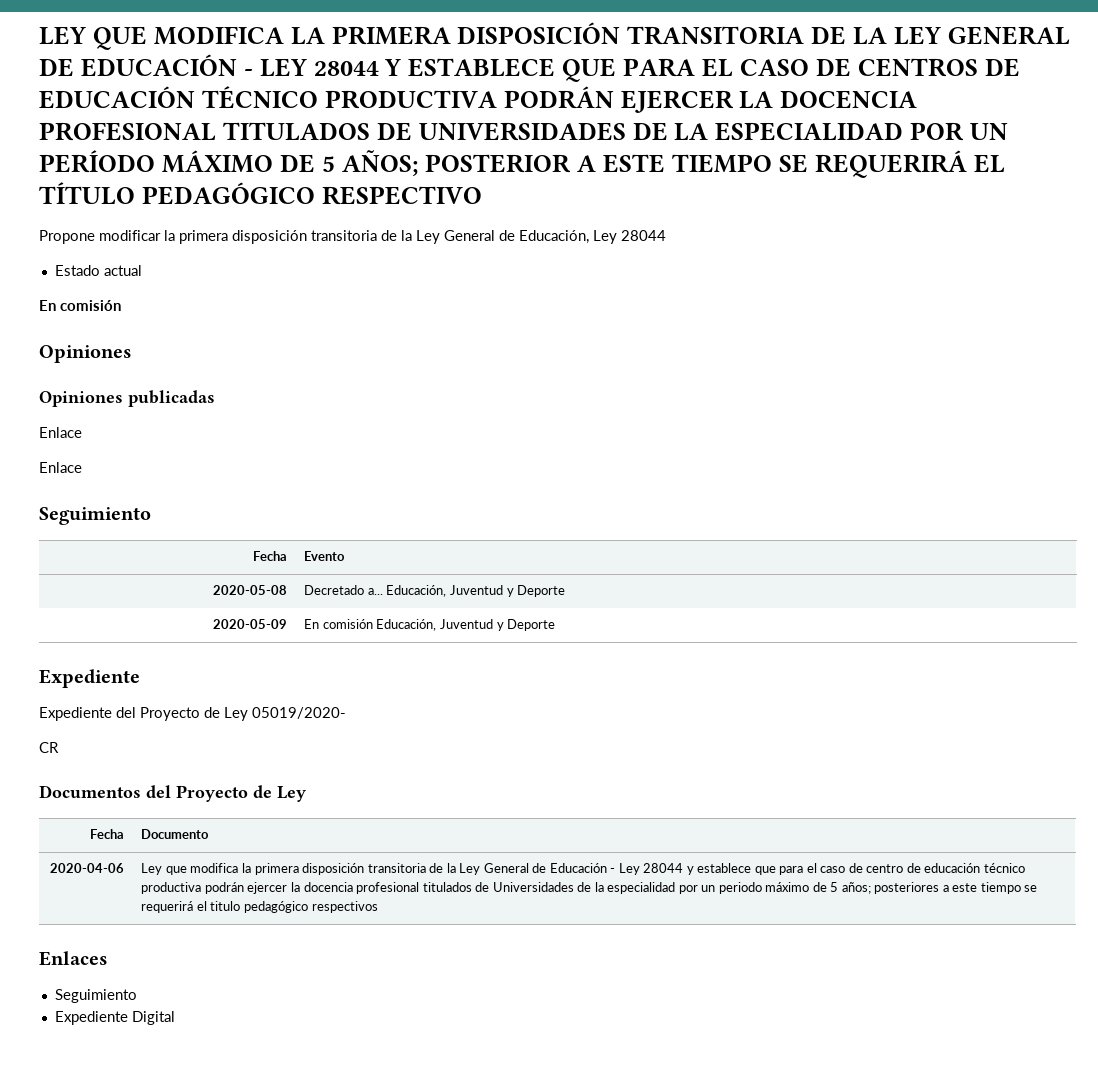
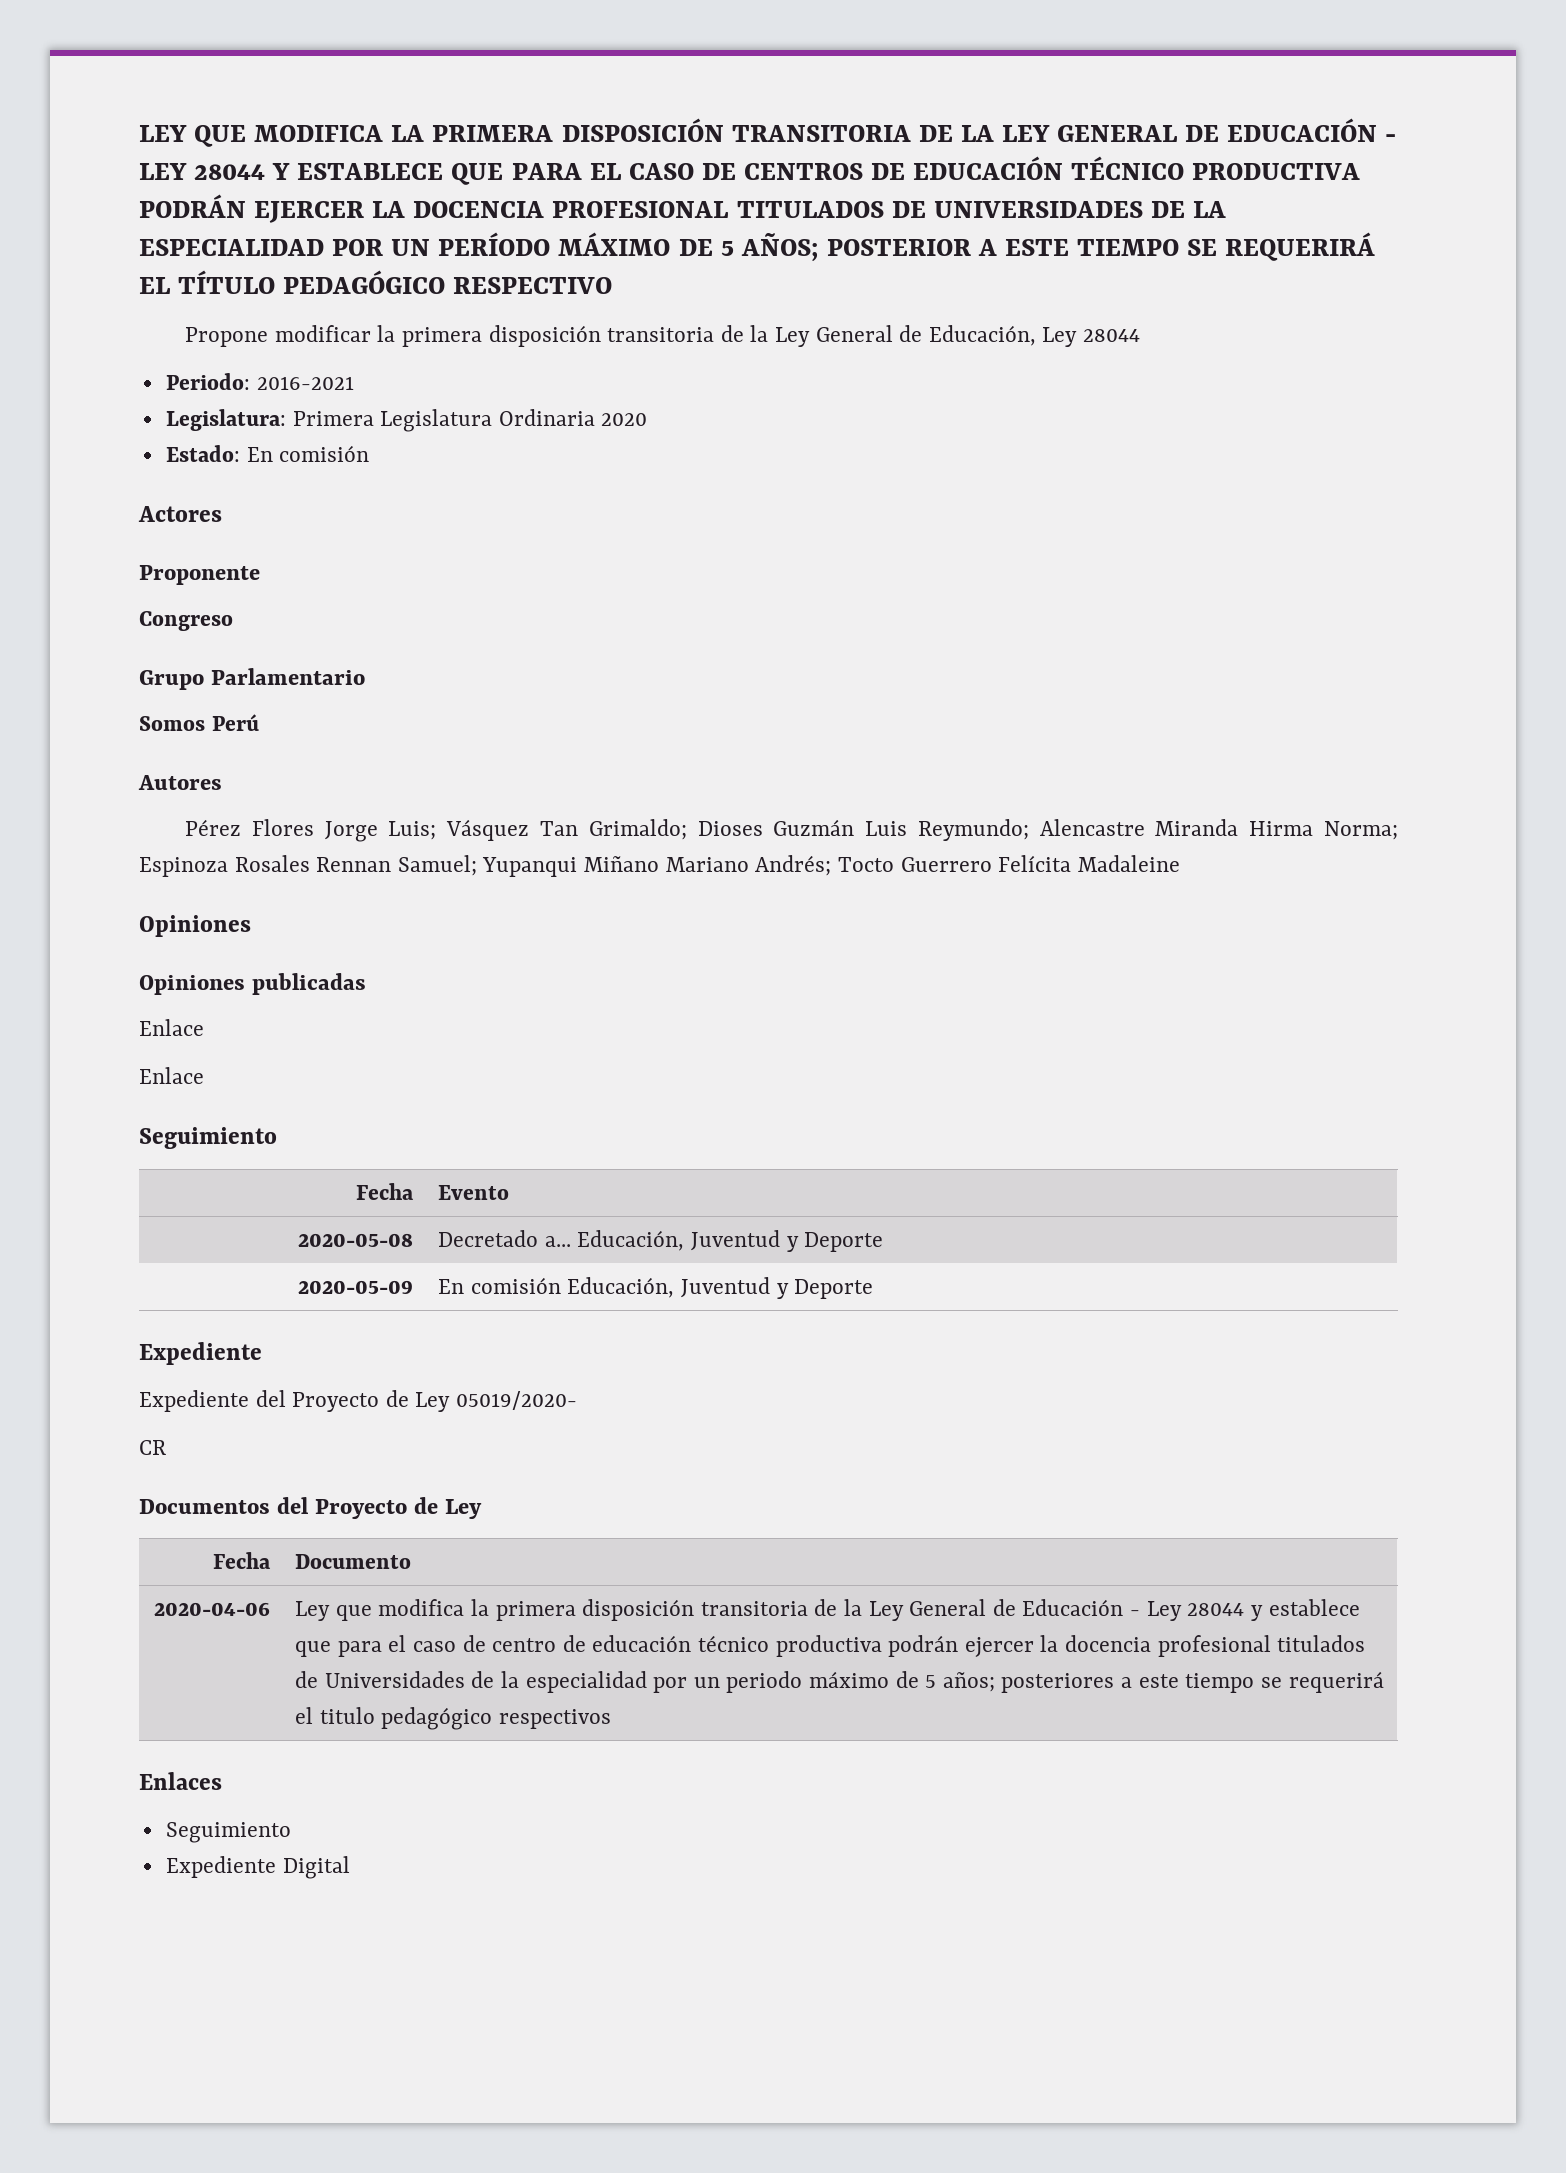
- Estado actual
- En comisión
+ Periodo: 2016-2021
+ Legislatura: Primera Legislatura Ordinaria 2020
+ Estado: En comisión
+ Actores
+ Proponente
+ Congreso
+ Grupo Parlamentario
+ Somos Perú
+ Autores
+ Pérez Flores Jorge Luis; Vásquez Tan Grimaldo; Dioses Guzmán Luis Reymundo; Alencastre Miranda Hirma Norma; Espinoza Rosales Rennan Samuel; Yupanqui Miñano Mariano Andrés; Tocto Guerrero Felícita Madaleine

